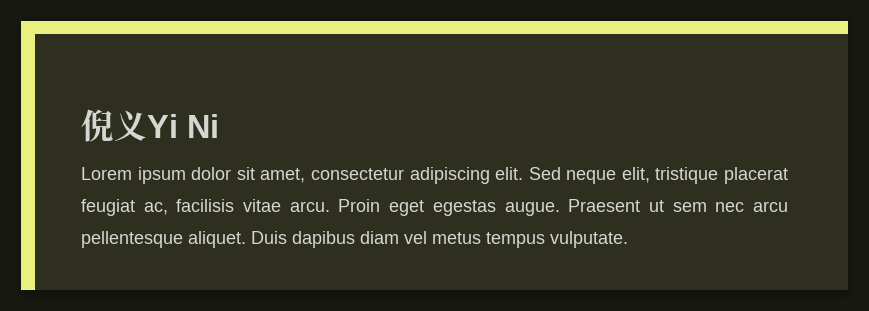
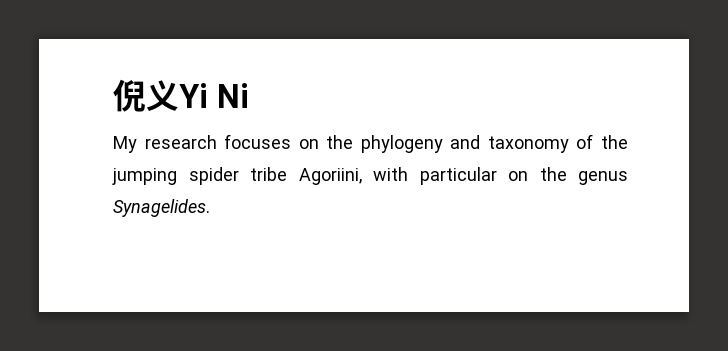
- Lorem ipsum dolor sit amet, consectetur adipiscing elit. Sed neque elit, tristique placerat feugiat ac, facilisis vitae arcu. Proin eget egestas augue. Praesent ut sem nec arcu pellentesque aliquet. Duis dapibus diam vel metus tempus vulputate.
+ My research focuses on the phylogeny and taxonomy of the jumping spider tribe Agoriini, with particular on the genus Synagelides.

